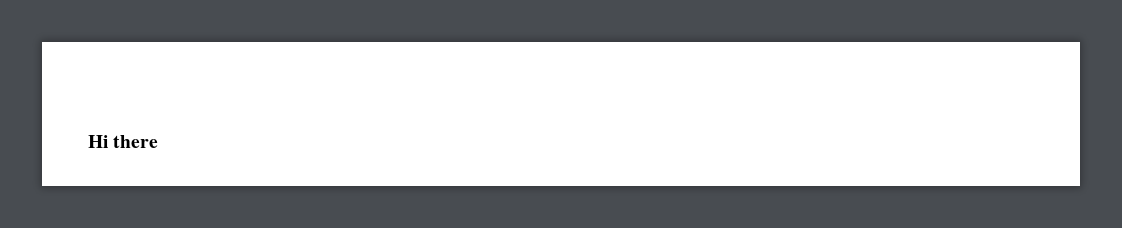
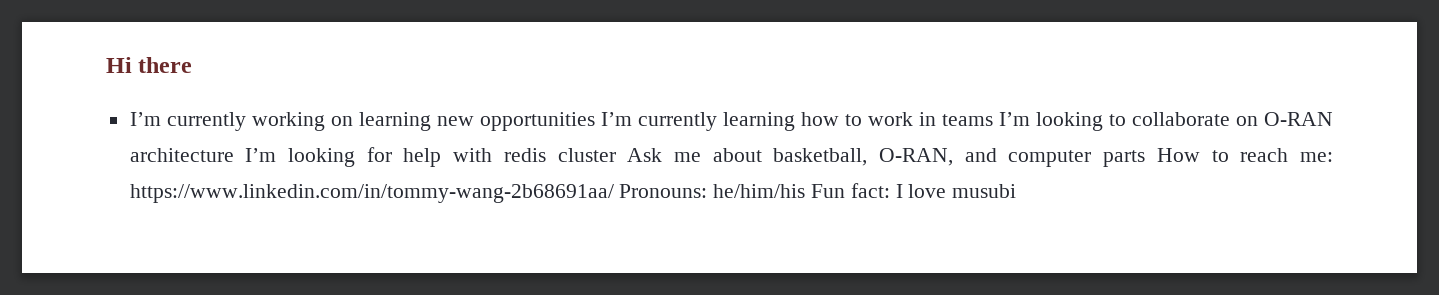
+ I’m currently working on learning new opportunities I’m currently learning how to work in teams I’m looking to collaborate on O-RAN architecture I’m looking for help with redis cluster Ask me about basketball, O-RAN, and computer parts How to reach me: https://www.linkedin.com/in/tommy-wang-2b68691aa/ Pronouns: he/him/his Fun fact: I love musubi

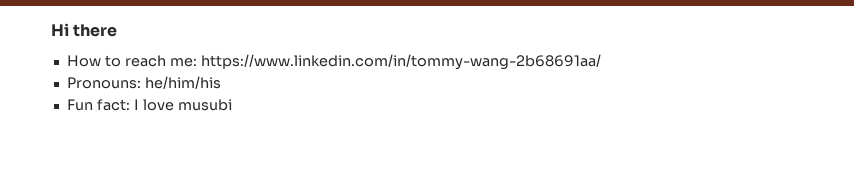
- I’m currently working on learning new opportunities I’m currently learning how to work in teams I’m looking to collaborate on O-RAN architecture I’m looking for help with redis cluster Ask me about basketball, O-RAN, and computer parts How to reach me: https://www.linkedin.com/in/tommy-wang-2b68691aa/ Pronouns: he/him/his Fun fact: I love musubi
+ How to reach me: https://www.linkedin.com/in/tommy-wang-2b68691aa/
+ Pronouns: he/him/his
+ Fun fact: I love musubi

